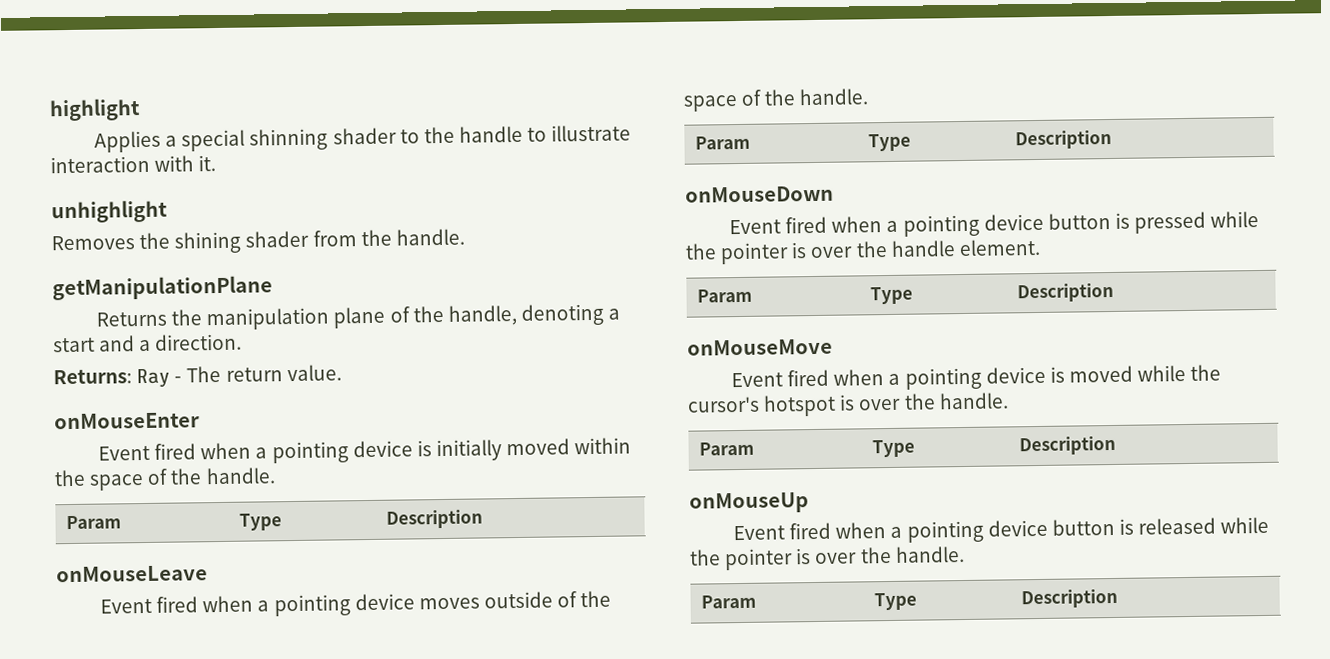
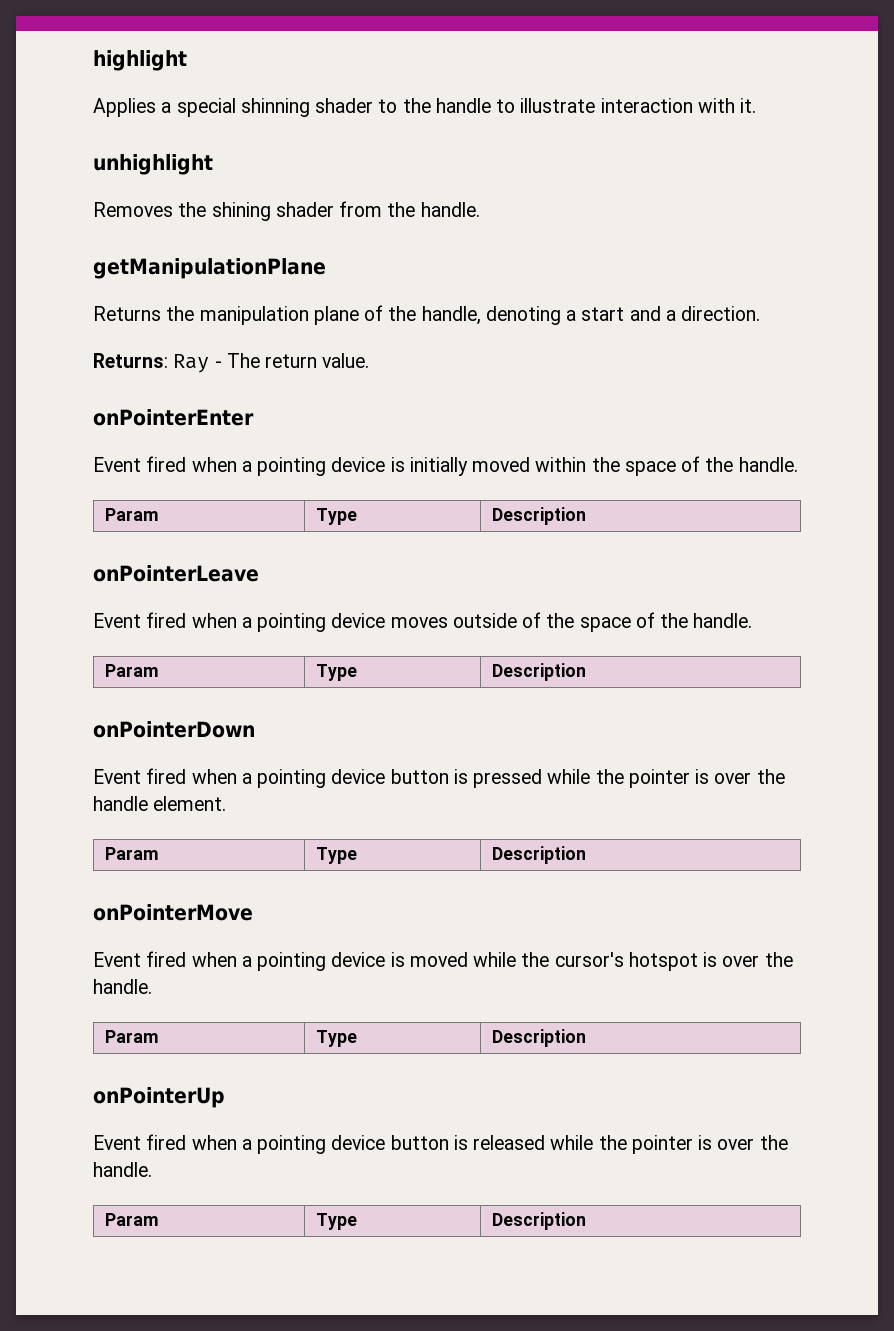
- onMouseEnter
+ onPointerEnter
- onMouseLeave
+ onPointerLeave
- onMouseDown
+ onPointerDown
- onMouseMove
+ onPointerMove
- onMouseUp
+ onPointerUp

